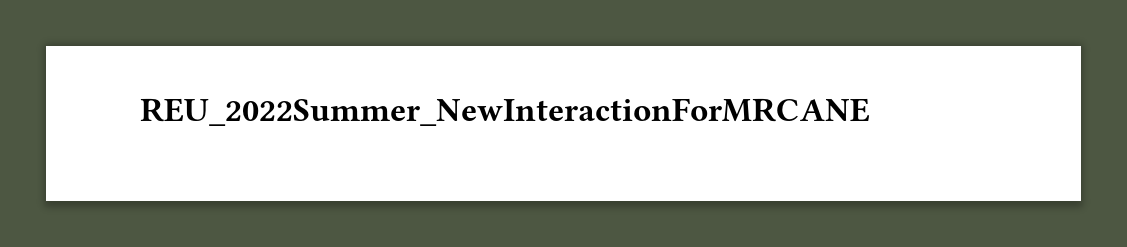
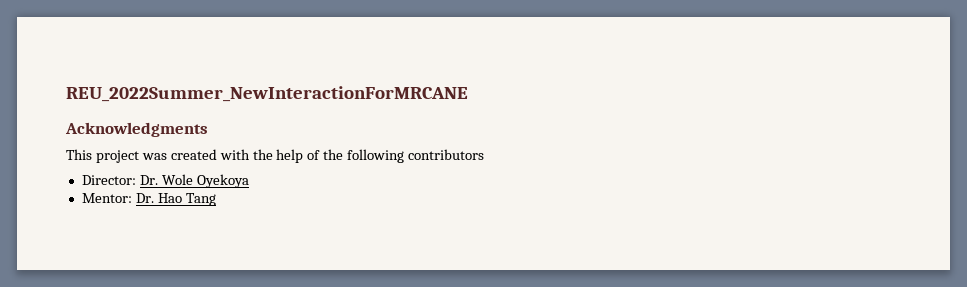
+ Acknowledgments
+ This project was created with the help of the following contributors
+ Director: Dr. Wole Oyekoya
+ Mentor: Dr. Hao Tang

